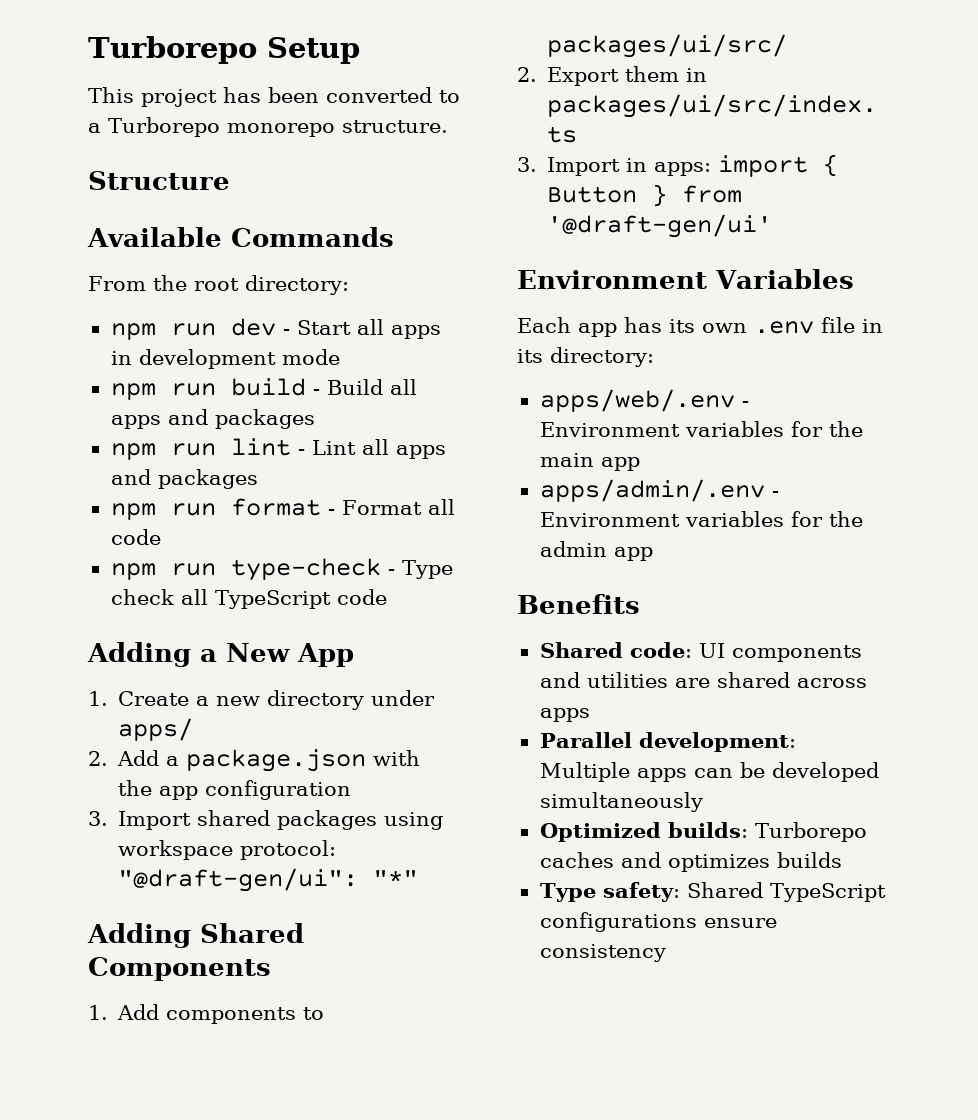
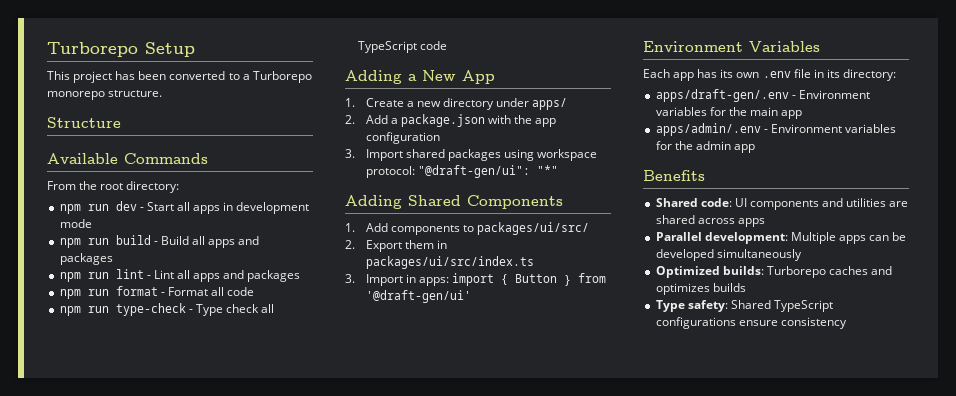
- apps/web/.env - Environment variables for the main app
+ apps/draft-gen/.env - Environment variables for the main app

